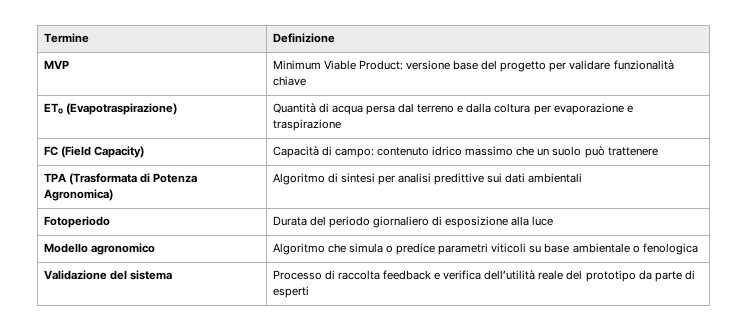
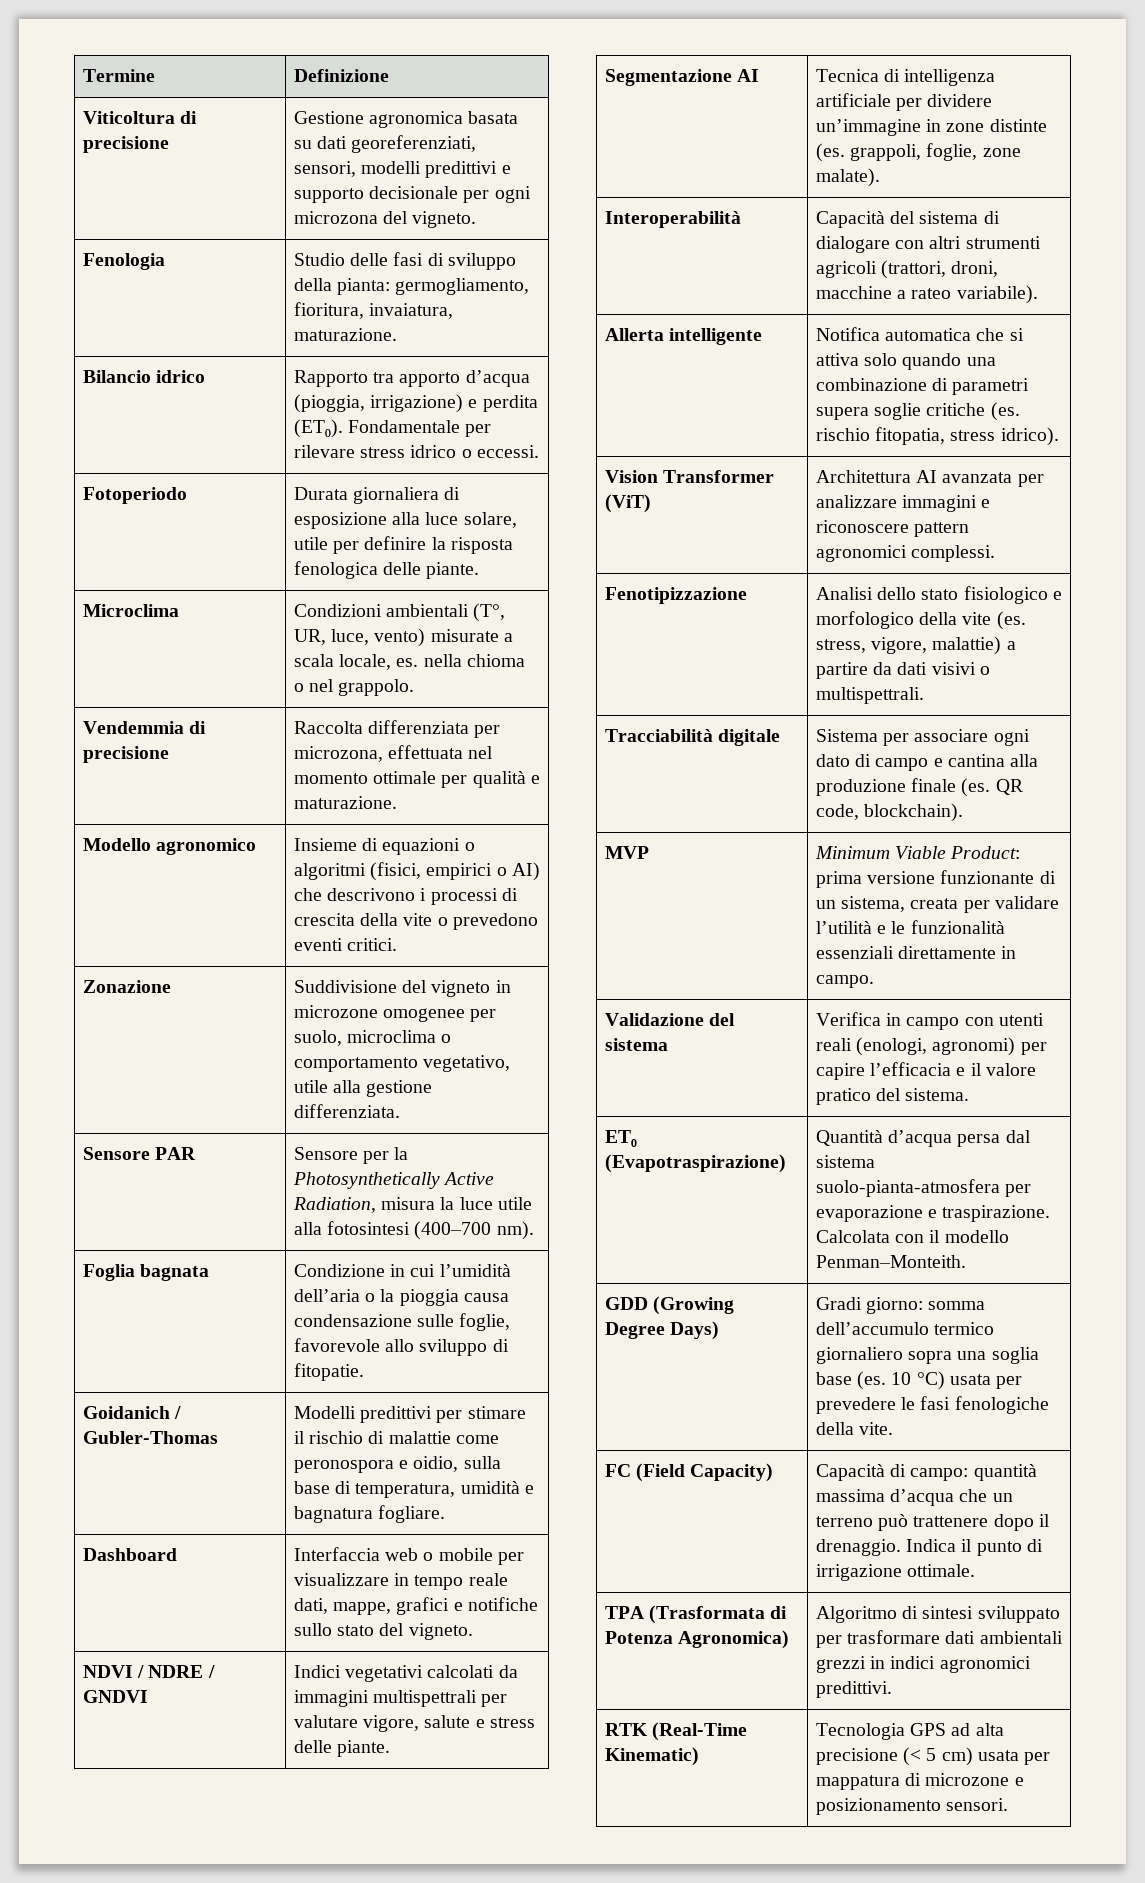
- MVP | Minimum Viable Product: versione base del progetto per validare funzionalità chiave
- ET₀ (Evapotraspirazione) | Quantità di acqua persa dal terreno e dalla coltura per evaporazione e traspirazione
+ Viticoltura di precisione | Gestione agronomica basata su dati georeferenziati, sensori, modelli predittivi e supporto decisionale per ogni microzona del vigneto.
+ Fenologia | Studio delle fasi di sviluppo della pianta: germogliamento, fioritura, invaiatura, maturazione.
+ Bilancio idrico | Rapporto tra apporto d’acqua (pioggia, irrigazione) e perdita (ET₀). Fondamentale per rilevare stress idrico o eccessi.
+ Fotoperiodo | Durata giornaliera di esposizione alla luce solare, utile per definire la risposta fenologica delle piante.
+ Microclima | Condizioni ambientali (T°, UR, luce, vento) misurate a scala locale, es. nella chioma o nel grappolo.
+ Vendemmia di precisione | Raccolta differenziata per microzona, effettuata nel momento ottimale per qualità e maturazione.
+ Modello agronomico | Insieme di equazioni o algoritmi (fisici, empirici o AI) che descrivono i processi di crescita della vite o prevedono eventi critici.
+ Zonazione | Suddivisione del vigneto in microzone omogenee per suolo, microclima o comportamento vegetativo, utile alla gestione differenziata.
+ Sensore PAR | Sensore per la Photosynthetically Active Radiation, misura la luce utile alla fotosintesi (400–700 nm).
+ Foglia bagnata | Condizione in cui l’umidità dell’aria o la pioggia causa condensazione sulle foglie, favorevole allo sviluppo di fitopatie.
+ Goidanich / Gubler-Thomas | Modelli predittivi per stimare il rischio di malattie come peronospora e oidio, sulla base di temperatura, umidità e bagnatura fogliare.
+ Dashboard | Interfaccia web o mobile per visualizzare in tempo reale dati, mappe, grafici e notifiche sullo stato del vigneto.
+ NDVI / NDRE / GNDVI | Indici vegetativi calcolati da immagini multispettrali per valutare vigore, salute e stress delle piante.
+ Segmentazione AI | Tecnica di intelligenza artificiale per dividere un’immagine in zone distinte (es. grappoli, foglie, zone malate).
+ Interoperabilità | Capacità del sistema di dialogare con altri strumenti agricoli (trattori, droni, macchine a rateo variabile).
+ Allerta intelligente | Notifica automatica che si attiva solo quando una combinazione di parametri supera soglie critiche (es. rischio fitopatia, stress idrico).
+ Vision Transformer (ViT) | Architettura AI avanzata per analizzare immagini e riconoscere pattern agronomici complessi.
+ Fenotipizzazione | Analisi dello stato fisiologico e morfologico della vite (es. stress, vigore, malattie) a partire da dati visivi o multispettrali.
+ Tracciabilità digitale | Sistema per associare ogni dato di campo e cantina alla produzione finale (es. QR code, blockchain).
+ MVP | Minimum Viable Product: prima versione funzionante di un sistema, creata per validare l’utilità e le funzionalità essenziali direttamente in campo.
+ Validazione del sistema | Verifica in campo con utenti reali (enologi, agronomi) per capire l’efficacia e il valore pratico del sistema.
+ ET₀ (Evapotraspirazione) | Quantità d’acqua persa dal sistema suolo-pianta-atmosfera per evaporazione e traspirazione. Calcolata con il modello Penman–Monteith.
+ GDD (Growing Degree Days) | Gradi giorno: somma dell’accumulo termico giornaliero sopra una soglia base (es. 10 °C) usata per prevedere le fasi fenologiche della vite.
- FC (Field Capacity) | Capacità di campo: contenuto idrico massimo che un suolo può trattenere
+ FC (Field Capacity) | Capacità di campo: quantità massima d’acqua che un terreno può trattenere dopo il drenaggio. Indica il punto di irrigazione ottimale.
- TPA (Trasformata di Potenza Agronomica) | Algoritmo di sintesi per analisi predittive sui dati ambientali
- Fotoperiodo | Durata del periodo giornaliero di esposizione alla luce
- Modello agronomico | Algoritmo che simula o predice parametri viticoli su base ambientale o fenologica
- Validazione del sistema | Processo di raccolta feedback e verifica dell’utilità reale del prototipo da parte di esperti
+ TPA (Trasformata di Potenza Agronomica) | Algoritmo di sintesi sviluppato per trasformare dati ambientali grezzi in indici agronomici predittivi.
+ RTK (Real-Time Kinematic) | Tecnologia GPS ad alta precisione (< 5 cm) usata per mappatura di microzone e posizionamento sensori.

